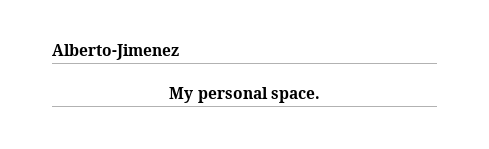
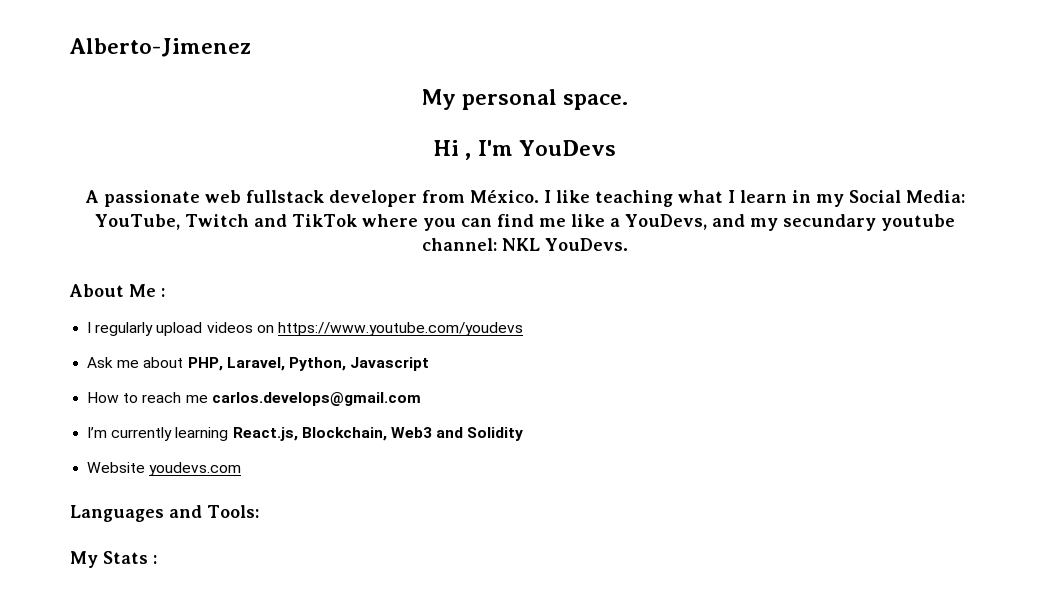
+ Hi , I'm YouDevs
+ A passionate web fullstack developer from México. I like teaching what I learn in my Social Media: YouTube, Twitch and TikTok where you can find me like a YouDevs, and my secundary youtube channel: NKL YouDevs.
+ About Me :
+ I regularly upload videos on https://www.youtube.com/youdevs
+ Ask me about PHP, Laravel, Python, Javascript
+ How to reach me carlos.develops@gmail.com
+ I’m currently learning React.js, Blockchain, Web3 and Solidity
+ Website youdevs.com
+ Languages and Tools:
+ My Stats :

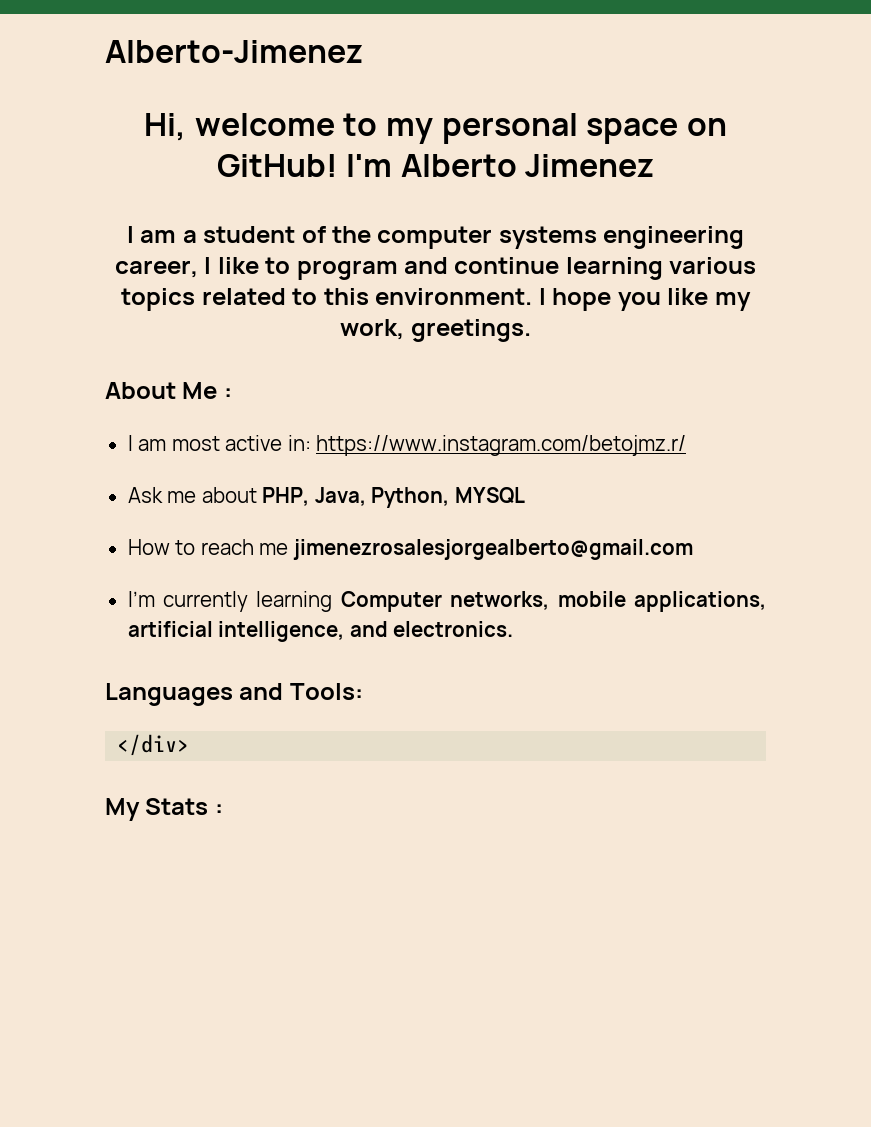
- My personal space.
- Hi , I'm YouDevs
- A passionate web fullstack developer from México. I like teaching what I learn in my Social Media: YouTube, Twitch and TikTok where you can find me like a YouDevs, and my secundary youtube channel: NKL YouDevs.
+ Hi, welcome to my personal space on GitHub! I'm Alberto Jimenez
+ I am a student of the computer systems engineering career, I like to program and continue learning various topics related to this environment. I hope you like my work, greetings.
- I regularly upload videos on https://www.youtube.com/youdevs
+ I am most active in: https://www.instagram.com/betojmz.r/
- Ask me about PHP, Laravel, Python, Javascript
+ Ask me about PHP, Java, Python, MYSQL
- How to reach me carlos.develops@gmail.com
+ How to reach me jimenezrosalesjorgealberto@gmail.com
- I’m currently learning React.js, Blockchain, Web3 and Solidity
- Website youdevs.com
+ I’m currently learning Computer networks, mobile applications, artificial intelligence, and electronics.
+ </div>

